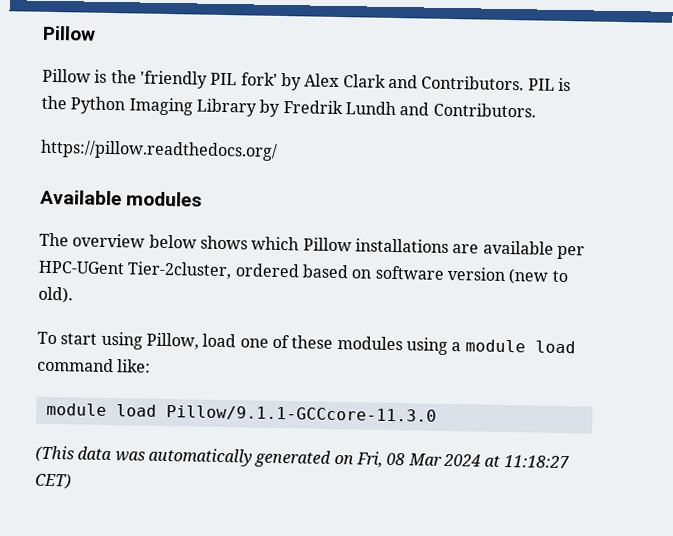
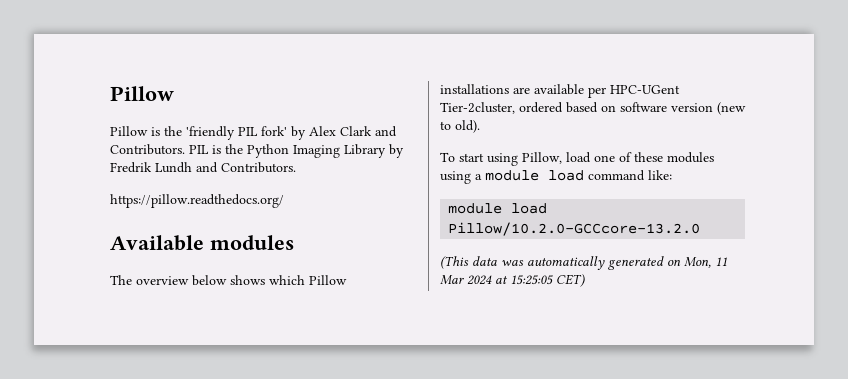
- module load Pillow/9.1.1-GCCcore-11.3.0
+ module load Pillow/10.2.0-GCCcore-13.2.0
- (This data was automatically generated on Fri, 08 Mar 2024 at 11:18:27 CET)
+ (This data was automatically generated on Mon, 11 Mar 2024 at 15:25:05 CET)

